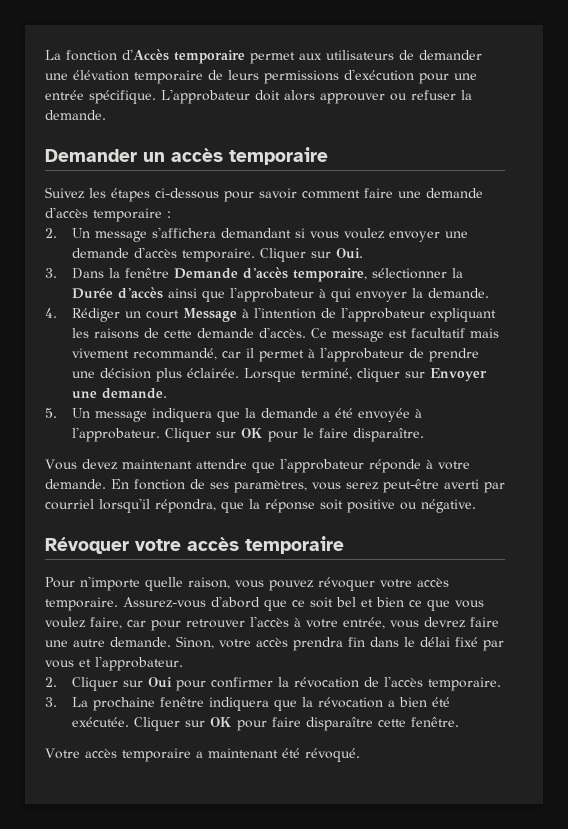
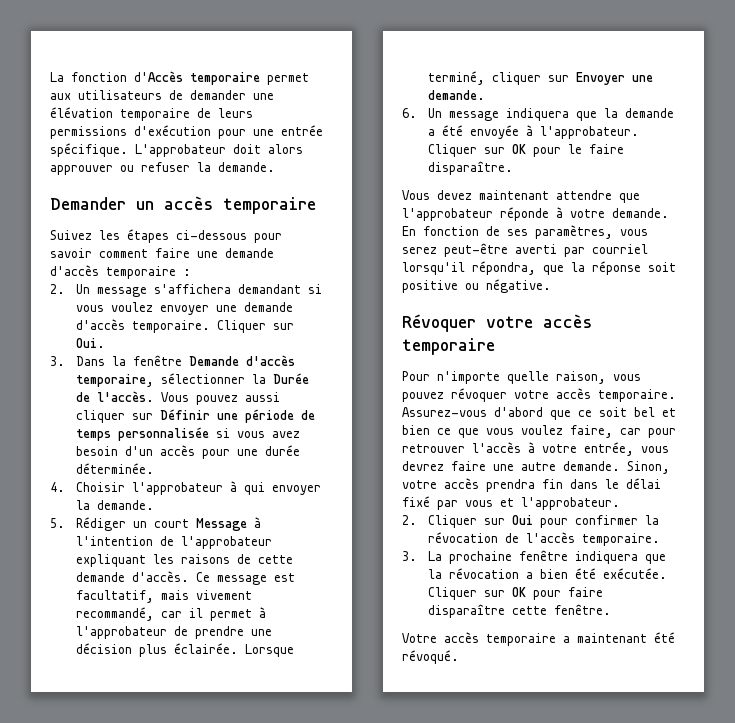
- 3. Dans la fenêtre Demande d'accès temporaire, sélectionner la Durée d'accès ainsi que l'approbateur à qui envoyer la demande.
+ 3. Dans la fenêtre Demande d'accès temporaire, sélectionner la Durée de l'accès. Vous pouvez aussi cliquer sur Définir une période de temps personnalisée si vous avez besoin d'un accès pour une durée déterminée.
+ 4. Choisir l'approbateur à qui envoyer la demande.
- 4. Rédiger un court Message à l'intention de l'approbateur expliquant les raisons de cette demande d'accès.
+ 5. Rédiger un court Message à l'intention de l'approbateur expliquant les raisons de cette demande d'accès.
- Ce message est facultatif mais vivement recommandé, car il permet à l'approbateur de prendre une décision plus éclairée.
+ Ce message est facultatif, mais vivement recommandé, car il permet à l'approbateur de prendre une décision plus éclairée.
- 5. Un message indiquera que la demande a été envoyée à l'approbateur.
+ 6. Un message indiquera que la demande a été envoyée à l'approbateur.

